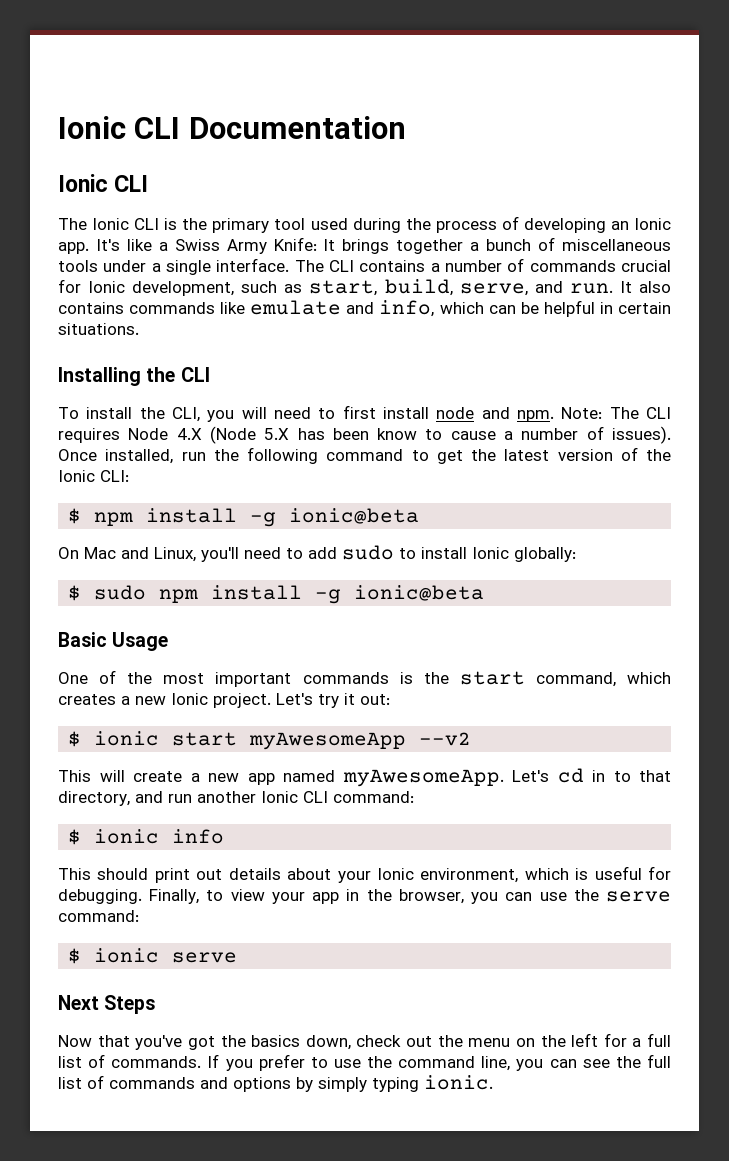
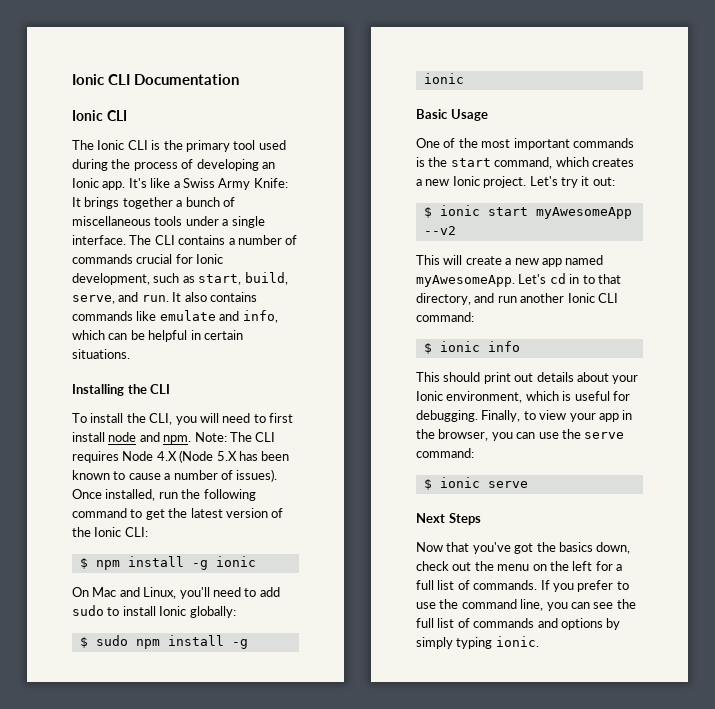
- Note: The CLI requires Node 4.X (Node 5.X has been know to cause a number of issues).
+ Note: The CLI requires Node 4.X (Node 5.X has been known to cause a number of issues).
- $ npm install -g ionic@beta
+ $ npm install -g ionic
- $ sudo npm install -g ionic@beta
+ $ sudo npm install -g ionic

